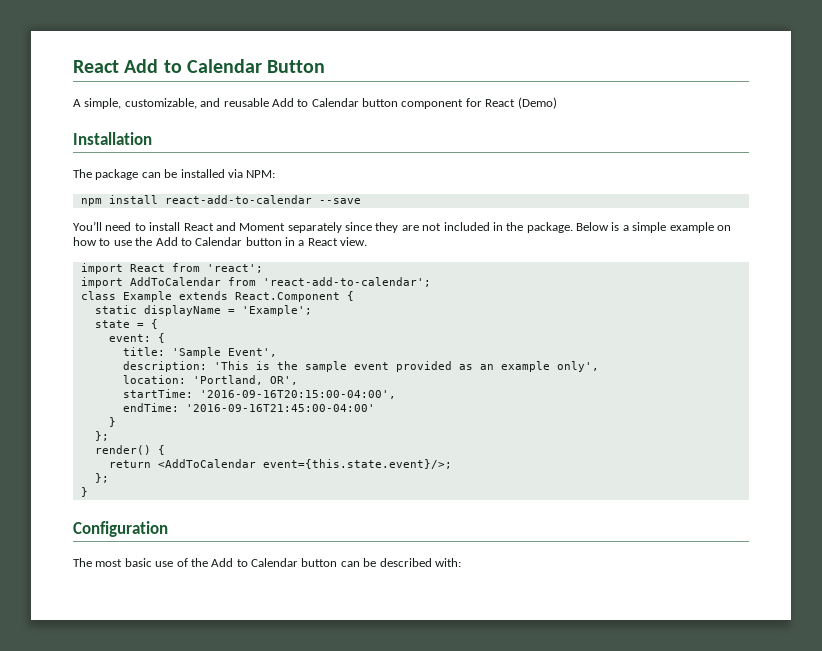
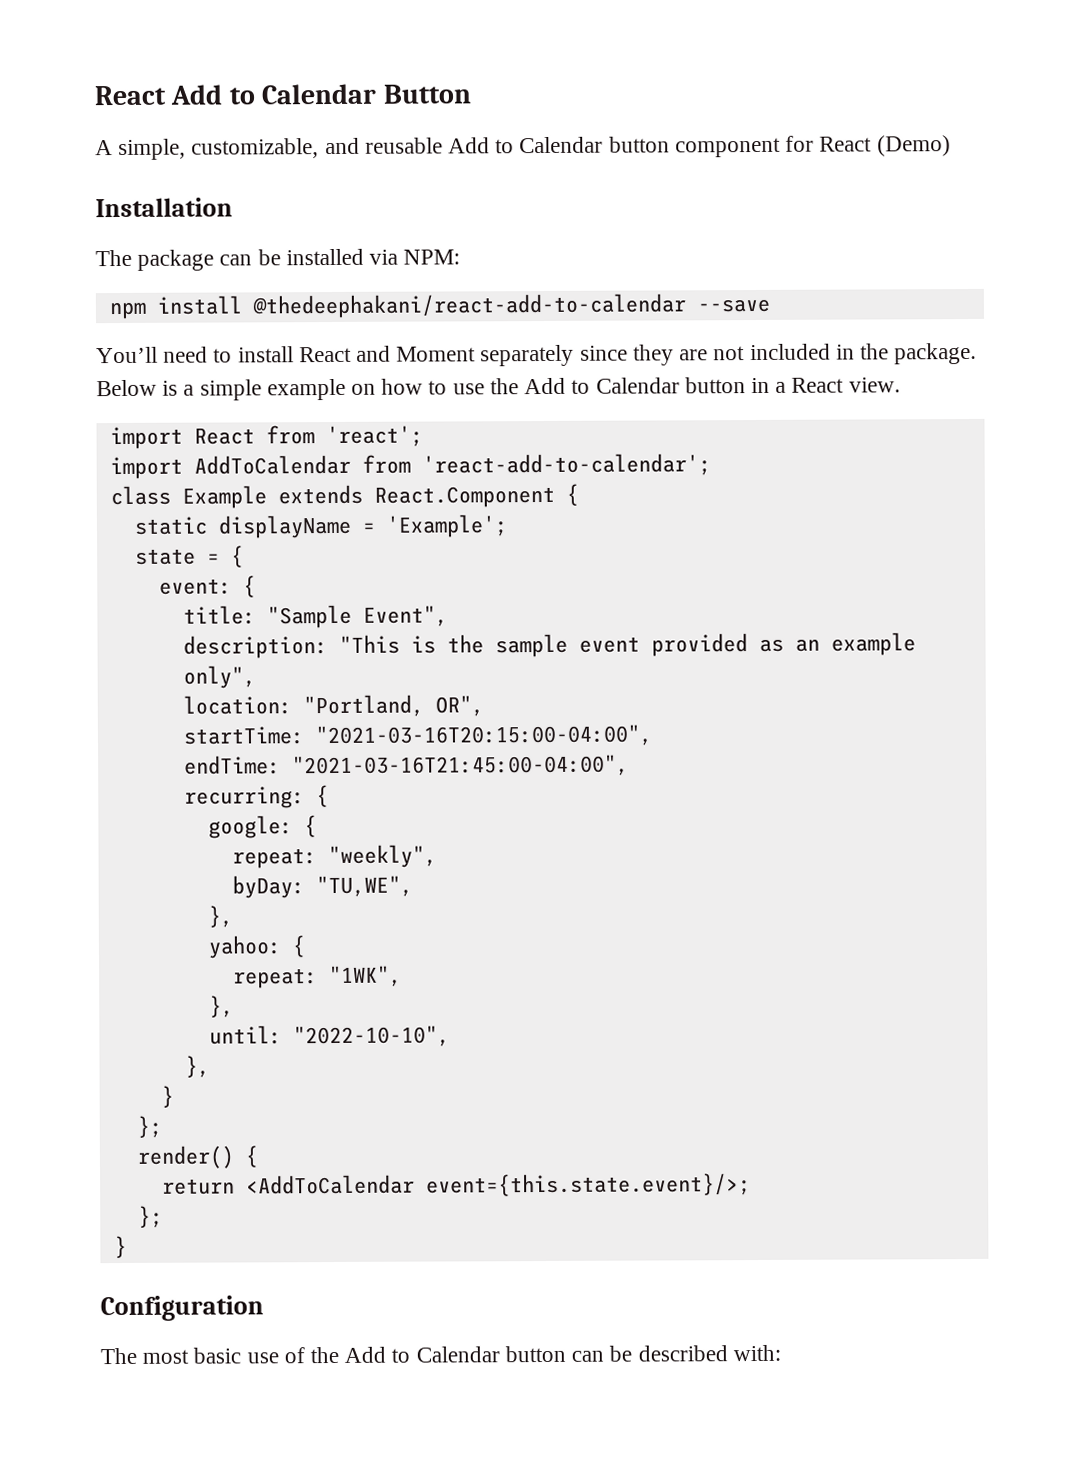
- npm install react-add-to-calendar --save
+ npm install @thedeephakani/react-add-to-calendar --save
- title: 'Sample Event',
+ title: "Sample Event",
- description: 'This is the sample event provided as an example only',
+ description: "This is the sample event provided as an example only",
- location: 'Portland, OR',
+ location: "Portland, OR",
- startTime: '2016-09-16T20:15:00-04:00',
+ startTime: "2021-03-16T20:15:00-04:00",
- endTime: '2016-09-16T21:45:00-04:00'
+ endTime: "2021-03-16T21:45:00-04:00",
+ recurring: {
+ google: {
+ repeat: "weekly",
+ byDay: "TU,WE",
+ },
+ yahoo: {
+ repeat: "1WK",
+ },
+ until: "2022-10-10",
+ },

